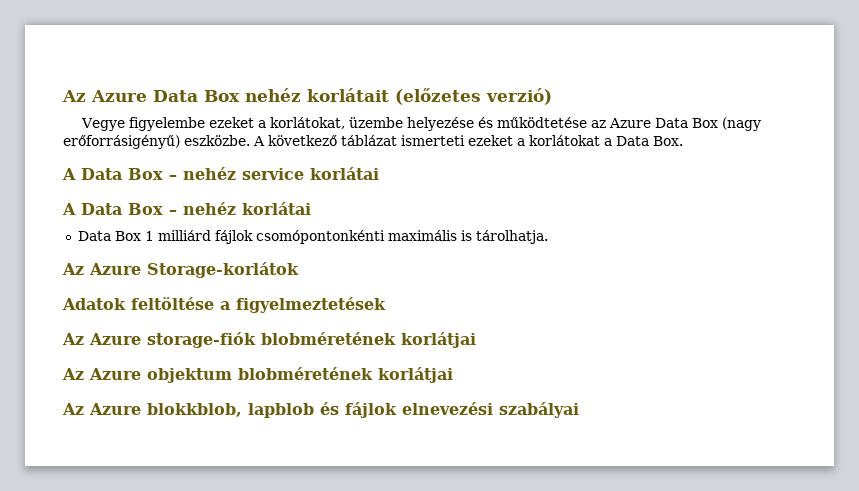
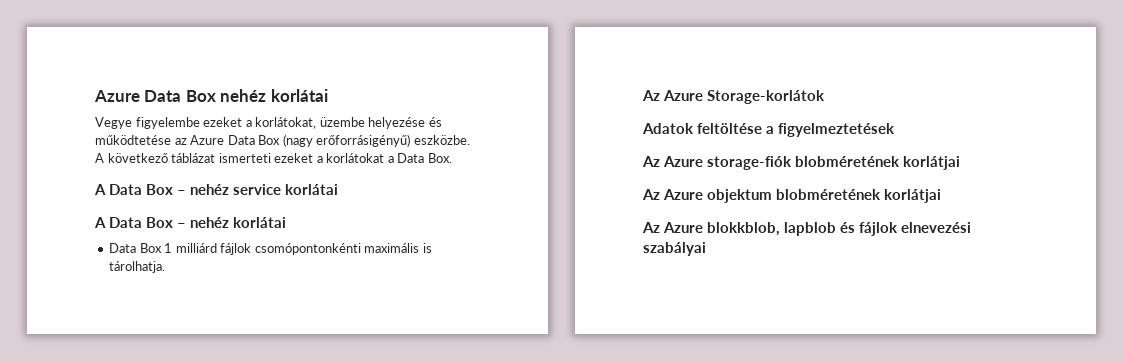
- Az Azure Data Box nehéz korlátait (előzetes verzió)
+ Azure Data Box nehéz korlátai

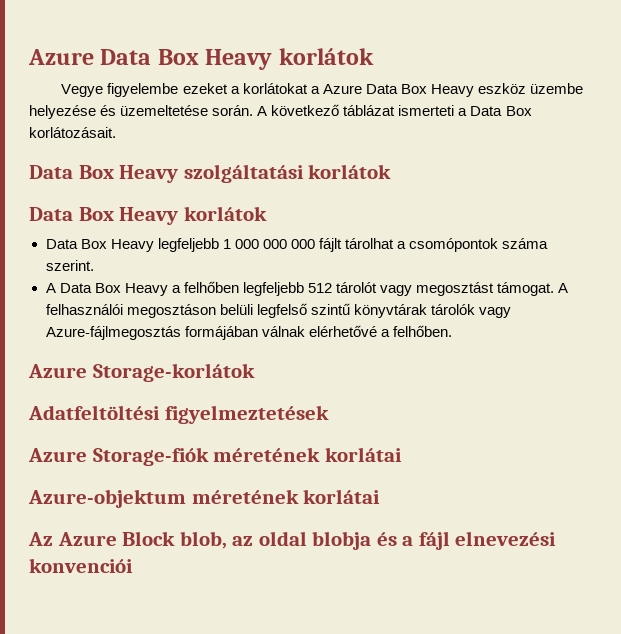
- Azure Data Box nehéz korlátai
+ Azure Data Box Heavy korlátok
- Vegye figyelembe ezeket a korlátokat, üzembe helyezése és működtetése az Azure Data Box (nagy erőforrásigényű) eszközbe. A következő táblázat ismerteti ezeket a korlátokat a Data Box.
- A Data Box – nehéz service korlátai
- A Data Box – nehéz korlátai
- Data Box 1 milliárd fájlok csomópontonkénti maximális is tárolhatja.
- Az Azure Storage-korlátok
- Adatok feltöltése a figyelmeztetések
- Az Azure storage-fiók blobméretének korlátjai
- Az Azure objektum blobméretének korlátjai
- Az Azure blokkblob, lapblob és fájlok elnevezési szabályai
+ Vegye figyelembe ezeket a korlátokat a Azure Data Box Heavy eszköz üzembe helyezése és üzemeltetése során. A következő táblázat ismerteti a Data Box korlátozásait.
+ Data Box Heavy szolgáltatási korlátok
+ Data Box Heavy korlátok
+ Data Box Heavy legfeljebb 1 000 000 000 fájlt tárolhat a csomópontok száma szerint.
+ A Data Box Heavy a felhőben legfeljebb 512 tárolót vagy megosztást támogat. A felhasználói megosztáson belüli legfelső szintű könyvtárak tárolók vagy Azure-fájlmegosztás formájában válnak elérhetővé a felhőben.
+ Azure Storage-korlátok
+ Adatfeltöltési figyelmeztetések
+ Azure Storage-fiók méretének korlátai
+ Azure-objektum méretének korlátai
+ Az Azure Block blob, az oldal blobja és a fájl elnevezési konvenciói

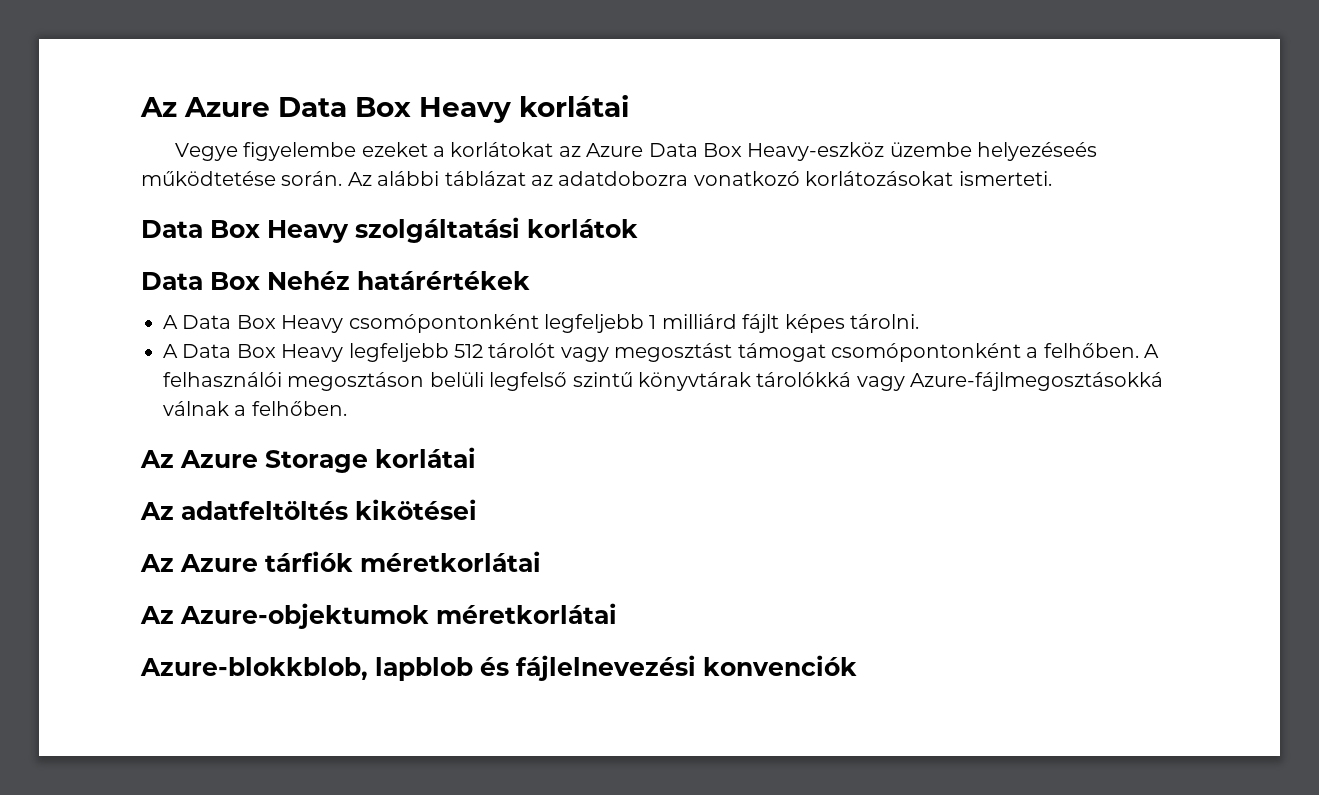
- Azure Data Box Heavy korlátok
+ Az Azure Data Box Heavy korlátai
- Vegye figyelembe ezeket a korlátokat a Azure Data Box Heavy eszköz üzembe helyezése és üzemeltetése során. A következő táblázat ismerteti a Data Box korlátozásait.
+ Vegye figyelembe ezeket a korlátokat az Azure Data Box Heavy-eszköz üzembe helyezéseés működtetése során. Az alábbi táblázat az adatdobozra vonatkozó korlátozásokat ismerteti.
  Data Box Heavy szolgáltatási korlátok
- Data Box Heavy korlátok
- Data Box Heavy legfeljebb 1 000 000 000 fájlt tárolhat a csomópontok száma szerint.
- A Data Box Heavy a felhőben legfeljebb 512 tárolót vagy megosztást támogat.
+ Data Box Nehéz határértékek
+ A Data Box Heavy csomópontonként legfeljebb 1 milliárd fájlt képes tárolni.
+ A Data Box Heavy legfeljebb 512 tárolót vagy megosztást támogat csomópontonként a felhőben.
- A felhasználói megosztáson belüli legfelső szintű könyvtárak tárolók vagy Azure-fájlmegosztás formájában válnak elérhetővé a felhőben.
- Azure Storage-korlátok
- Adatfeltöltési figyelmeztetések
- Azure Storage-fiók méretének korlátai
- Azure-objektum méretének korlátai
- Az Azure Block blob, az oldal blobja és a fájl elnevezési konvenciói
+ A felhasználói megosztáson belüli legfelső szintű könyvtárak tárolókká vagy Azure-fájlmegosztásokká válnak a felhőben.
+ Az Azure Storage korlátai
+ Az adatfeltöltés kikötései
+ Az Azure tárfiók méretkorlátai
+ Az Azure-objektumok méretkorlátai
+ Azure-blokkblob, lapblob és fájlelnevezési konvenciók

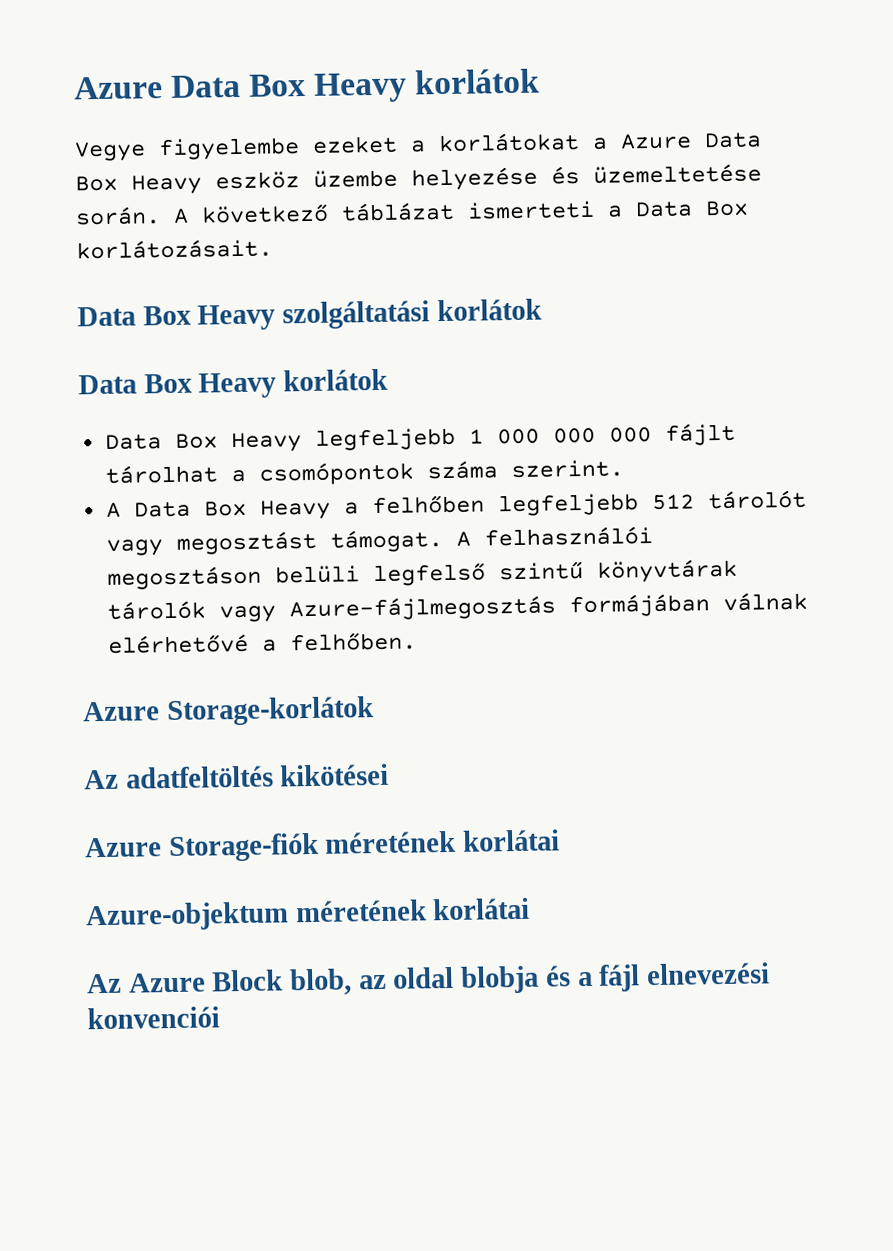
- Az Azure Data Box Heavy korlátai
+ Azure Data Box Heavy korlátok
- Vegye figyelembe ezeket a korlátokat az Azure Data Box Heavy-eszköz üzembe helyezéseés működtetése során. Az alábbi táblázat az adatdobozra vonatkozó korlátozásokat ismerteti.
+ Vegye figyelembe ezeket a korlátokat a Azure Data Box Heavy eszköz üzembe helyezése és üzemeltetése során. A következő táblázat ismerteti a Data Box korlátozásait.
  Data Box Heavy szolgáltatási korlátok
- Data Box Nehéz határértékek
- A Data Box Heavy csomópontonként legfeljebb 1 milliárd fájlt képes tárolni.
- A Data Box Heavy legfeljebb 512 tárolót vagy megosztást támogat csomópontonként a felhőben.
+ Data Box Heavy korlátok
+ Data Box Heavy legfeljebb 1 000 000 000 fájlt tárolhat a csomópontok száma szerint.
+ A Data Box Heavy a felhőben legfeljebb 512 tárolót vagy megosztást támogat.
- A felhasználói megosztáson belüli legfelső szintű könyvtárak tárolókká vagy Azure-fájlmegosztásokká válnak a felhőben.
- Az Azure Storage korlátai
+ A felhasználói megosztáson belüli legfelső szintű könyvtárak tárolók vagy Azure-fájlmegosztás formájában válnak elérhetővé a felhőben.
+ Azure Storage-korlátok
  Az adatfeltöltés kikötései
- Az Azure tárfiók méretkorlátai
- Az Azure-objektumok méretkorlátai
- Azure-blokkblob, lapblob és fájlelnevezési konvenciók
+ Azure Storage-fiók méretének korlátai
+ Azure-objektum méretének korlátai
+ Az Azure Block blob, az oldal blobja és a fájl elnevezési konvenciói

